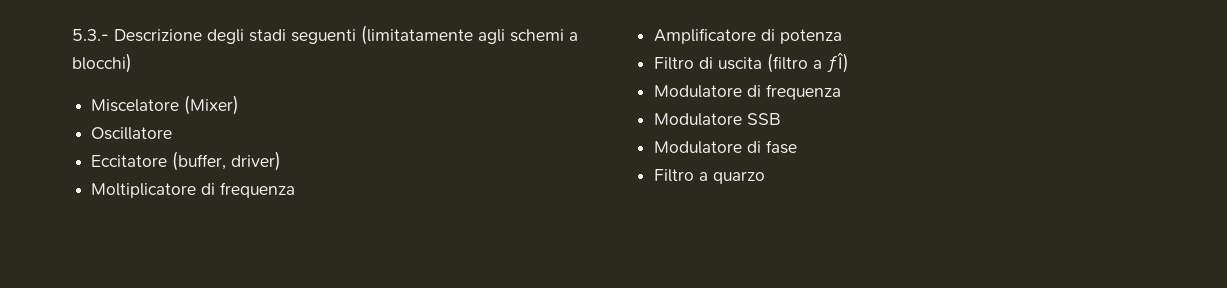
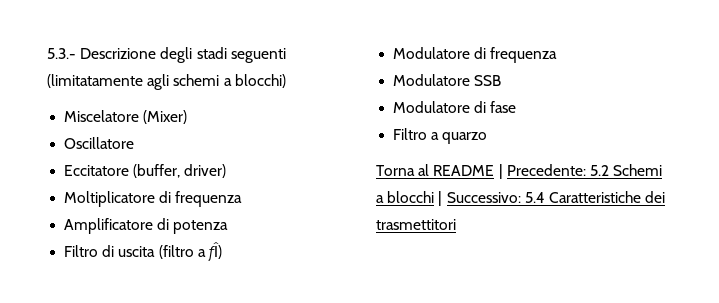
+ Torna al README | Precedente: 5.2 Schemi a blocchi | Successivo: 5.4 Caratteristiche dei trasmettitori

